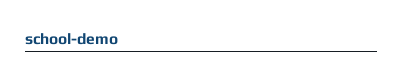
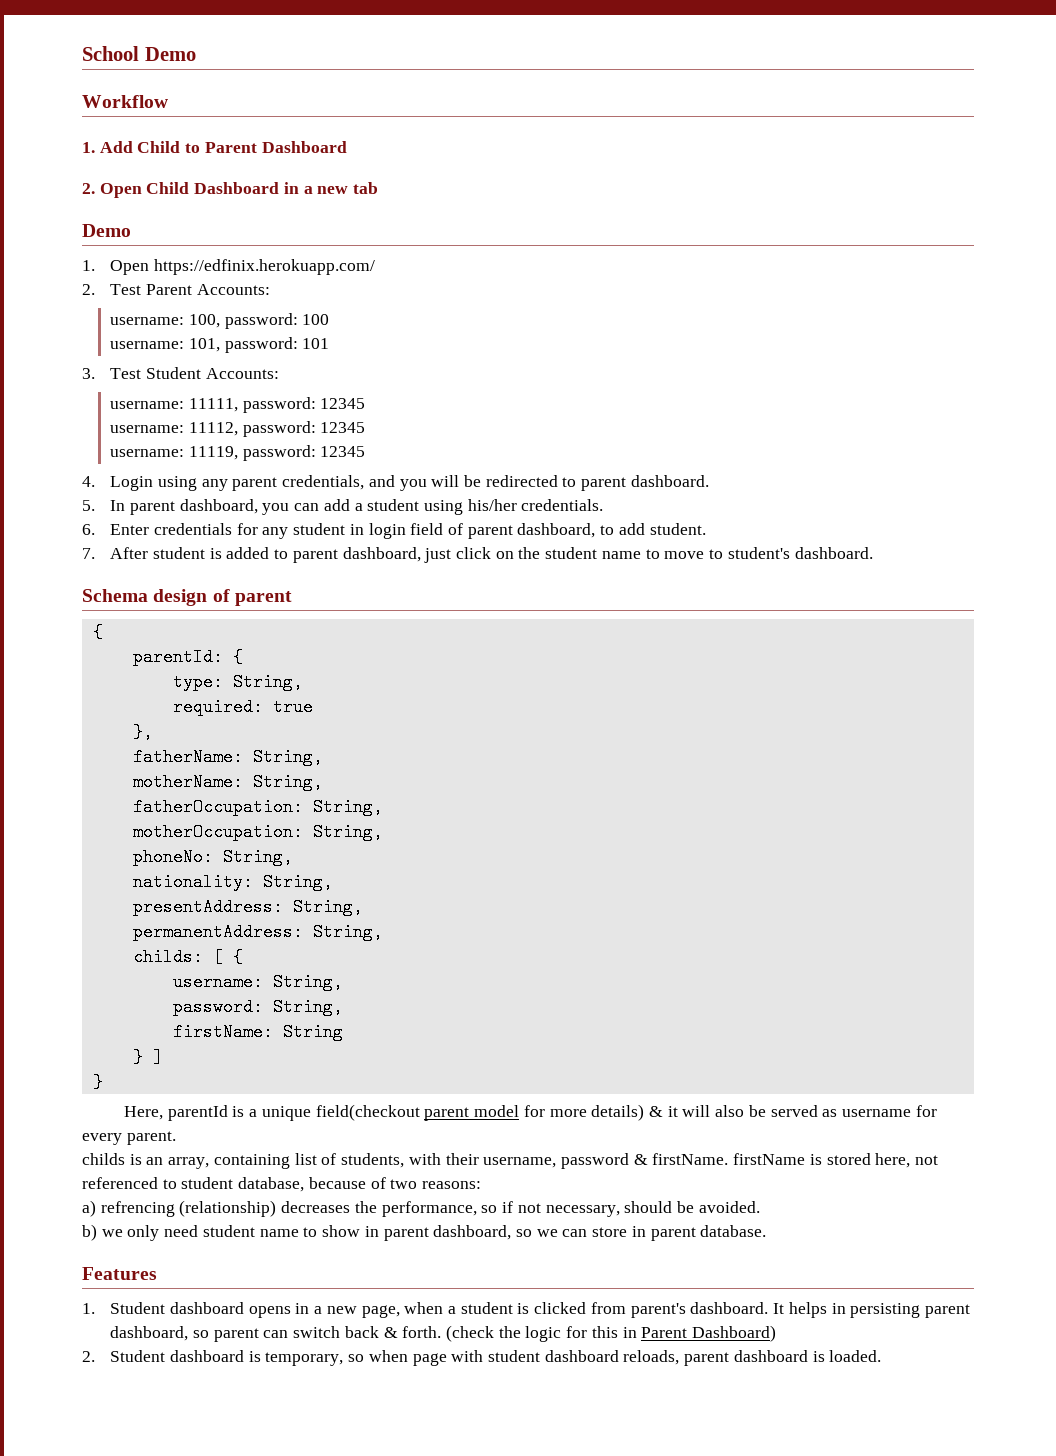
- school-demo
+ School Demo
+ Workflow
+ 1. Add Child to Parent Dashboard
+ 2. Open Child Dashboard in a new tab
+ Demo
+ 1. Open https://edfinix.herokuapp.com/
+ 2. Test Parent Accounts:
+ username: 100, password: 100
+ username: 101, password: 101
+ 3. Test Student Accounts:
+ username: 11111, password: 12345
+ username: 11112, password: 12345
+ username: 11119, password: 12345
+ 4. Login using any parent credentials, and you will be redirected to parent dashboard.
+ 5. In parent dashboard, you can add a student using his/her credentials.
+ 6. Enter credentials for any student in login field of parent dashboard, to add student.
+ 7. After student is added to parent dashboard, just click on the student name to move to student's dashboard.
+ Schema design of parent
+ {
+ parentId: {
+ type: String,
+ required: true
+ },
+ fatherName: String,
+ motherName: String,
+ fatherOccupation: String,
+ motherOccupation: String,
+ phoneNo: String,
+ nationality: String,
+ presentAddress: String,
+ permanentAddress: String,
+ childs: [ {
+ username: String,
+ password: String,
+ firstName: String
+ } ]
+ }
+ Here, parentId is a unique field(checkout parent model for more details) & it will also be served as username for every parent.
+ childs is an array, containing list of students, with their username, password & firstName. firstName is stored here, not referenced to student database, because of two reasons:
+ a) refrencing (relationship) decreases the performance, so if not necessary, should be avoided.
+ b) we only need student name to show in parent dashboard, so we can store in parent database.
+ Features
+ 1. Student dashboard opens in a new page, when a student is clicked from parent's dashboard. It helps in persisting parent dashboard, so parent can switch back & forth. (check the logic for this in Parent Dashboard)
+ 2. Student dashboard is temporary, so when page with student dashboard reloads, parent dashboard is loaded.

